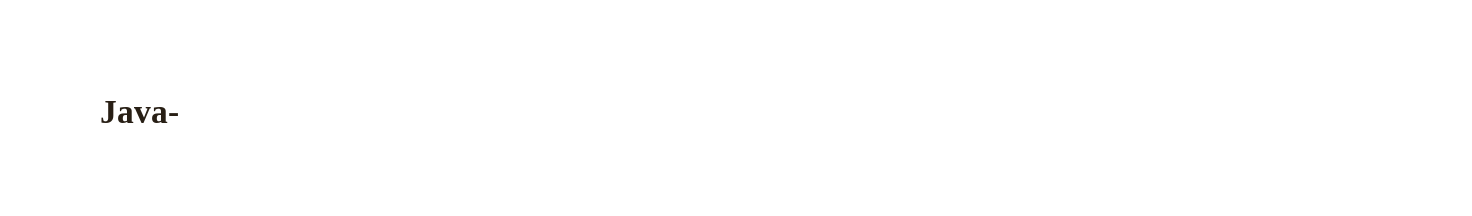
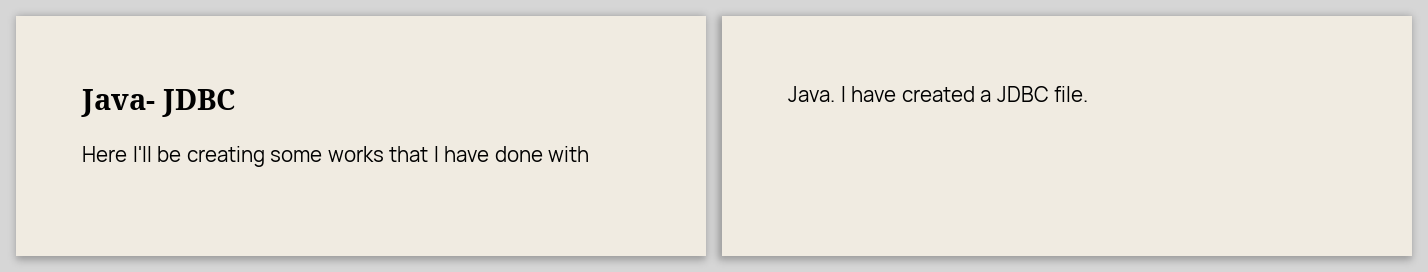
- Java-
+ Java- JDBC
+ Here I'll be creating some works that I have done with Java. I have created a JDBC file.

